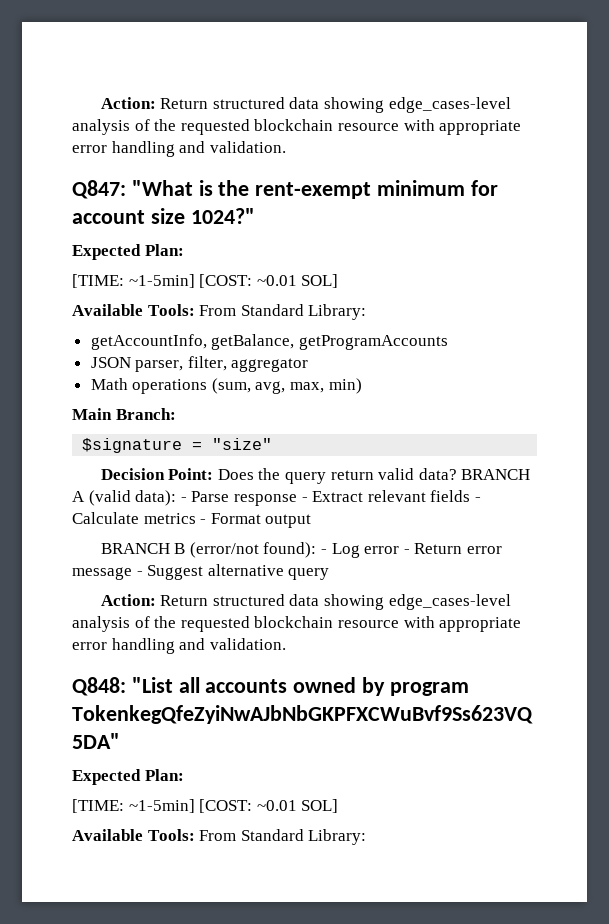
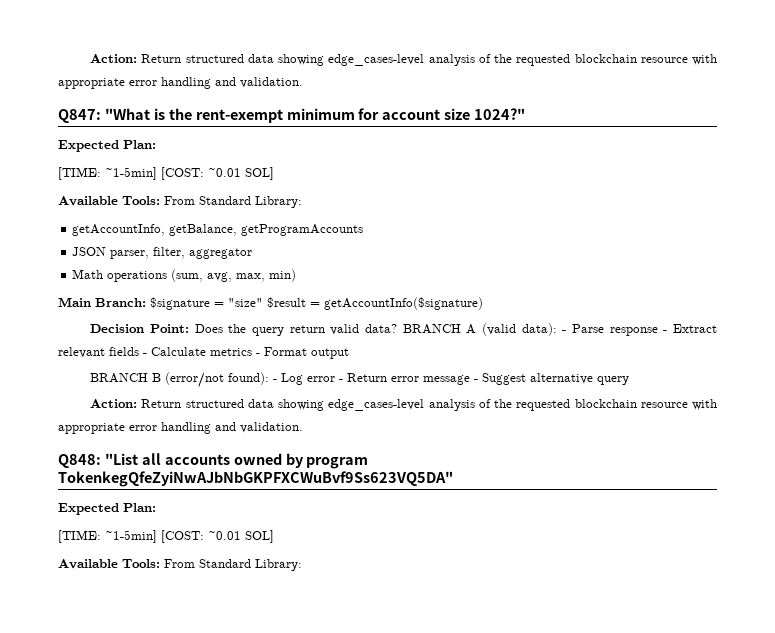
- Main Branch:
- $signature = "size"
+ Main Branch: $signature = "size" $result = getAccountInfo($signature)

